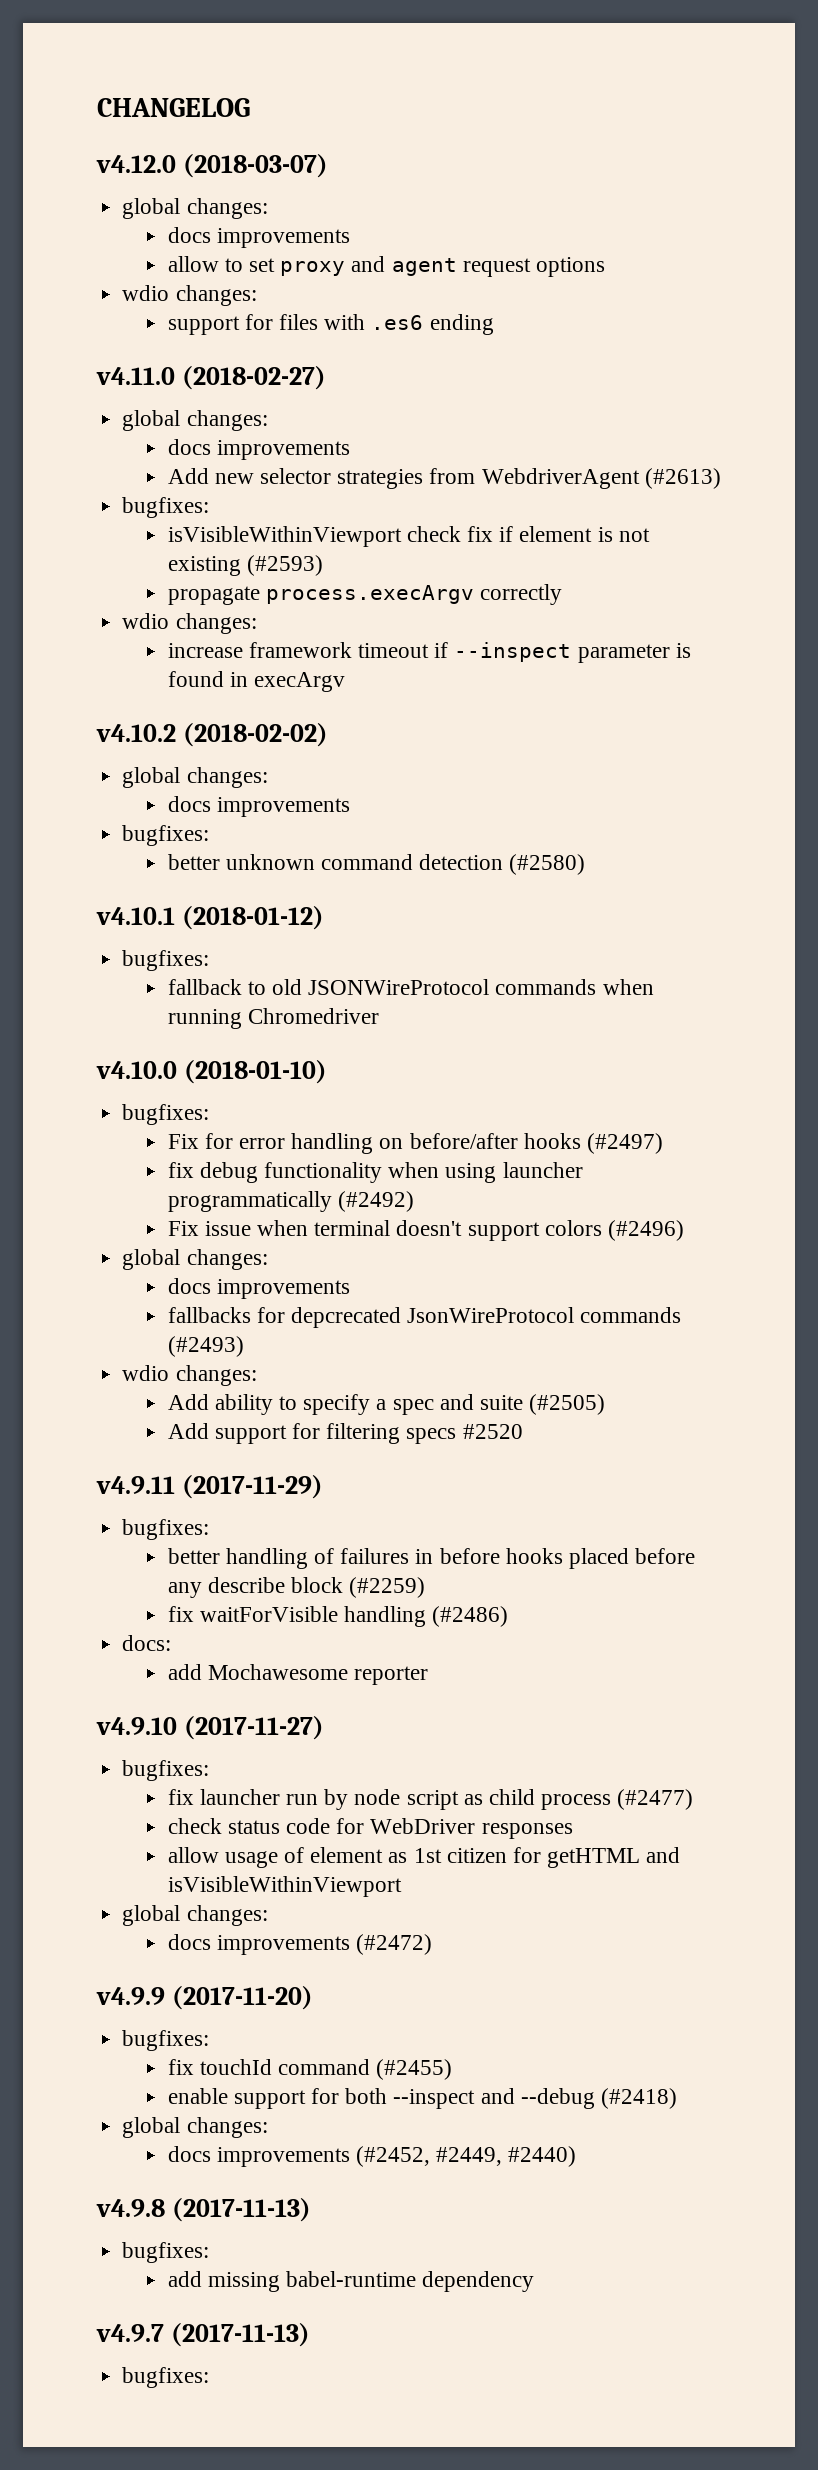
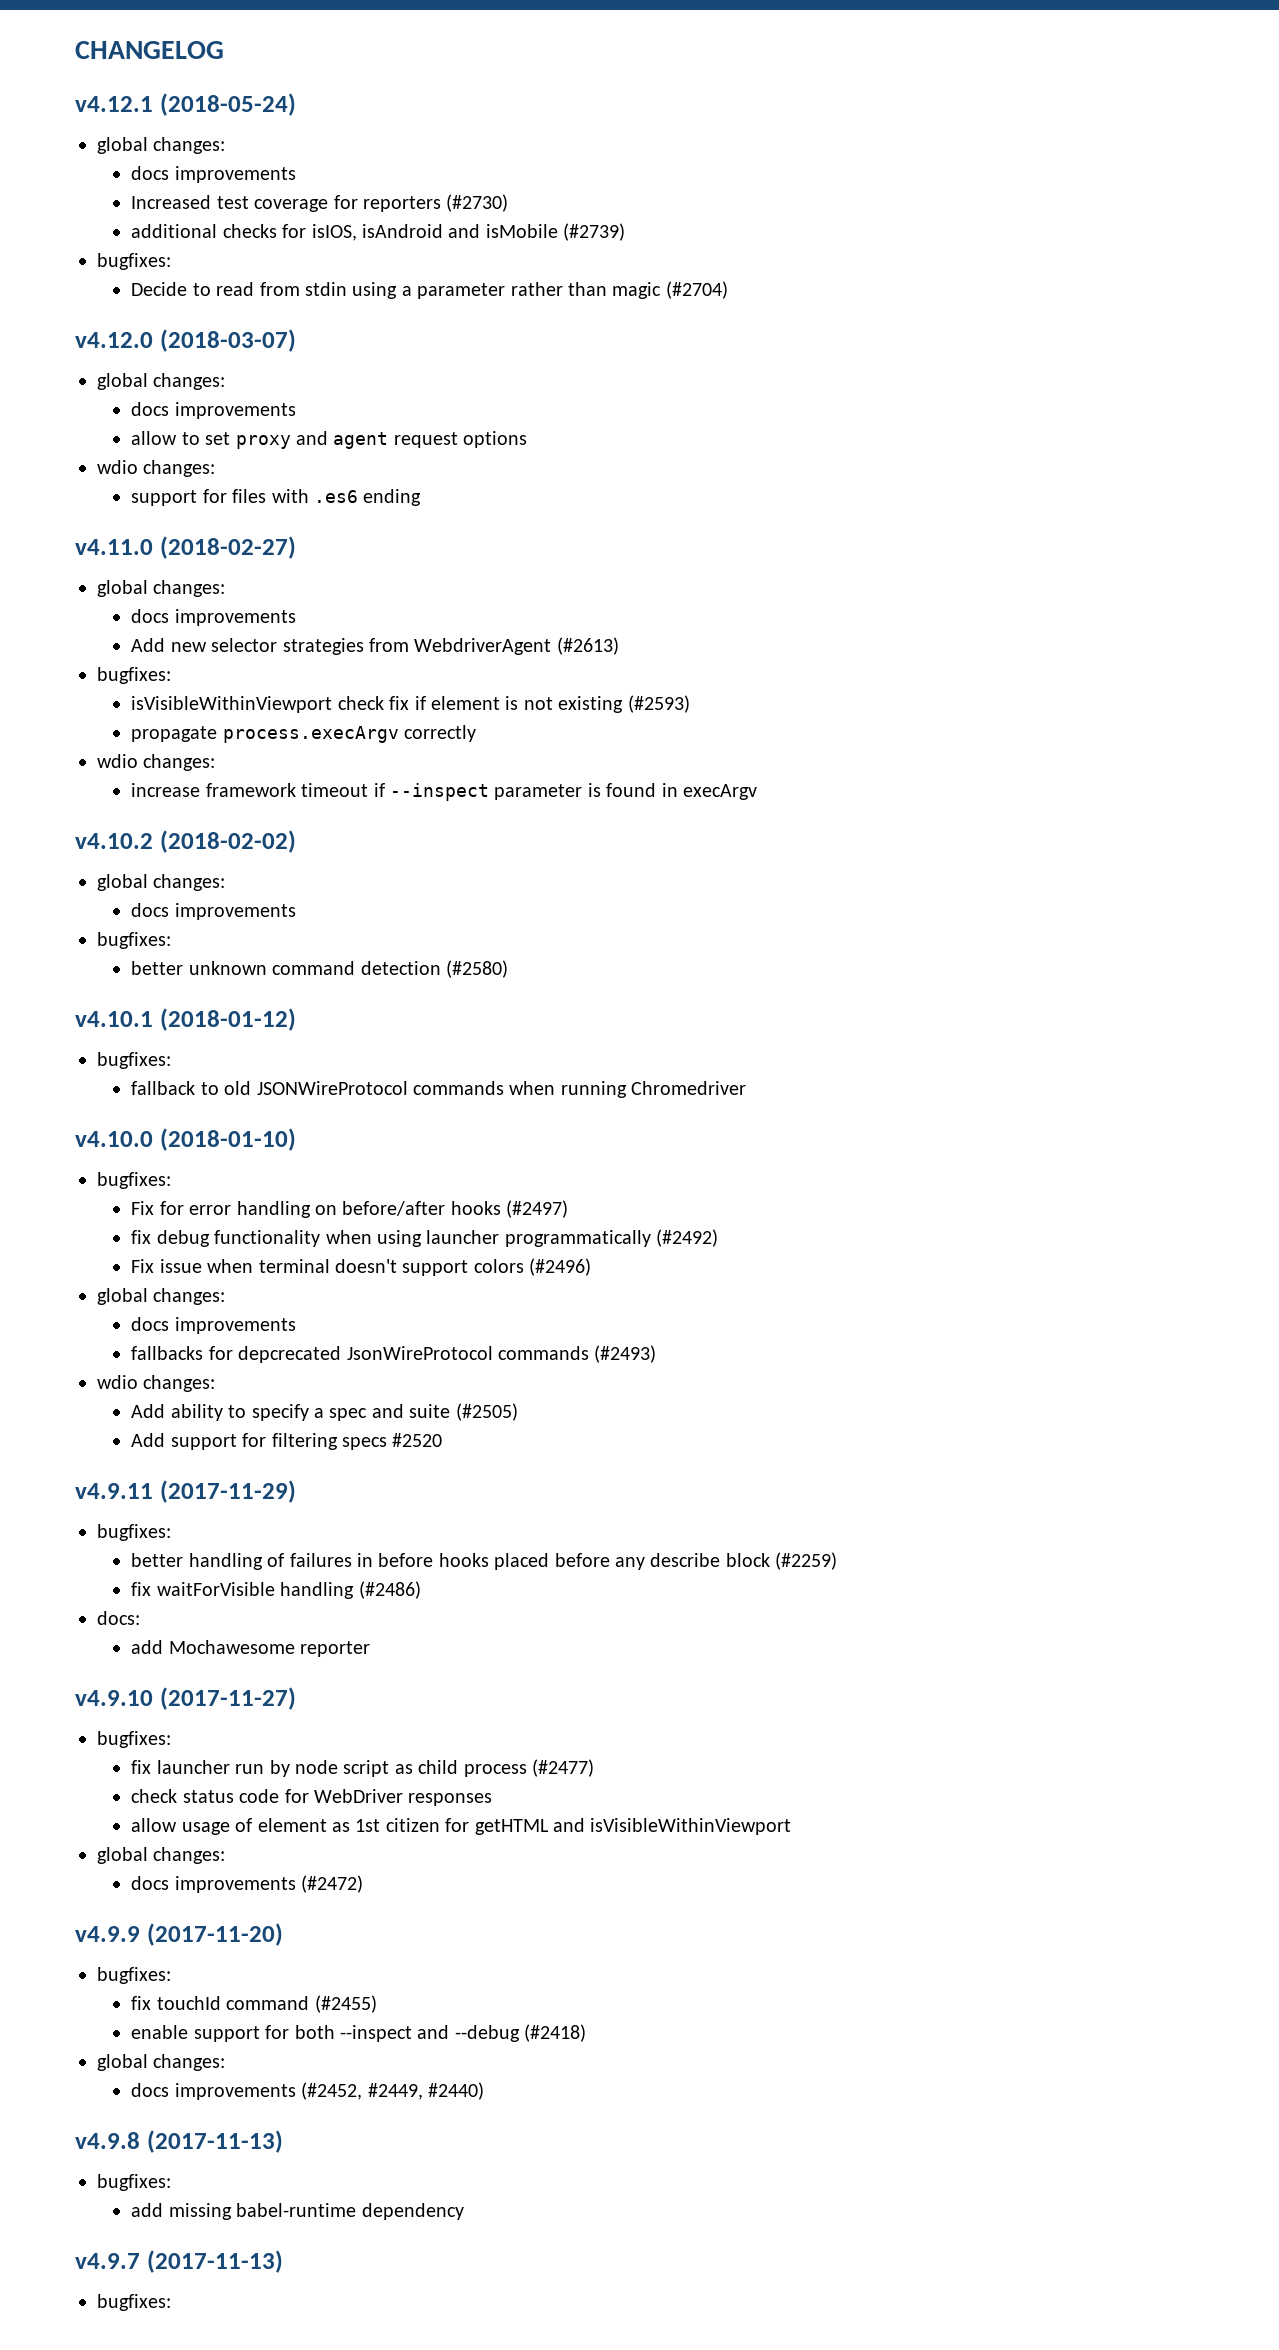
+ v4.12.1 (2018-05-24)
+ global changes:
+ docs improvements
+ Increased test coverage for reporters (#2730)
+ additional checks for isIOS, isAndroid and isMobile (#2739)
+ bugfixes:
+ Decide to read from stdin using a parameter rather than magic (#2704)

